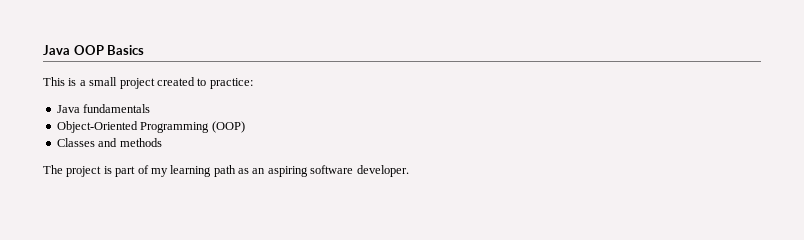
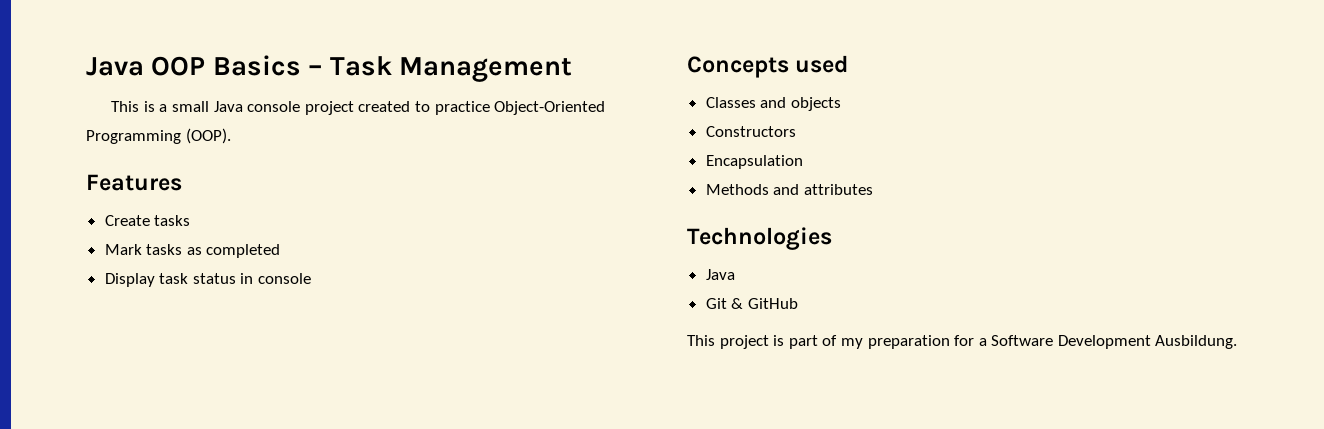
- Java OOP Basics
+ Java OOP Basics – Task Management
- This is a small project created to practice:
- Java fundamentals
- Object-Oriented Programming (OOP)
- Classes and methods
- The project is part of my learning path as an aspiring software developer.
+ This is a small Java console project created to practice Object-Oriented Programming (OOP).
+ Features
+ Create tasks
+ Mark tasks as completed
+ Display task status in console
+ Concepts used
+ Classes and objects
+ Constructors
+ Encapsulation
+ Methods and attributes
+ Technologies
+ Java
+ Git & GitHub
+ This project is part of my preparation for a Software Development Ausbildung.

